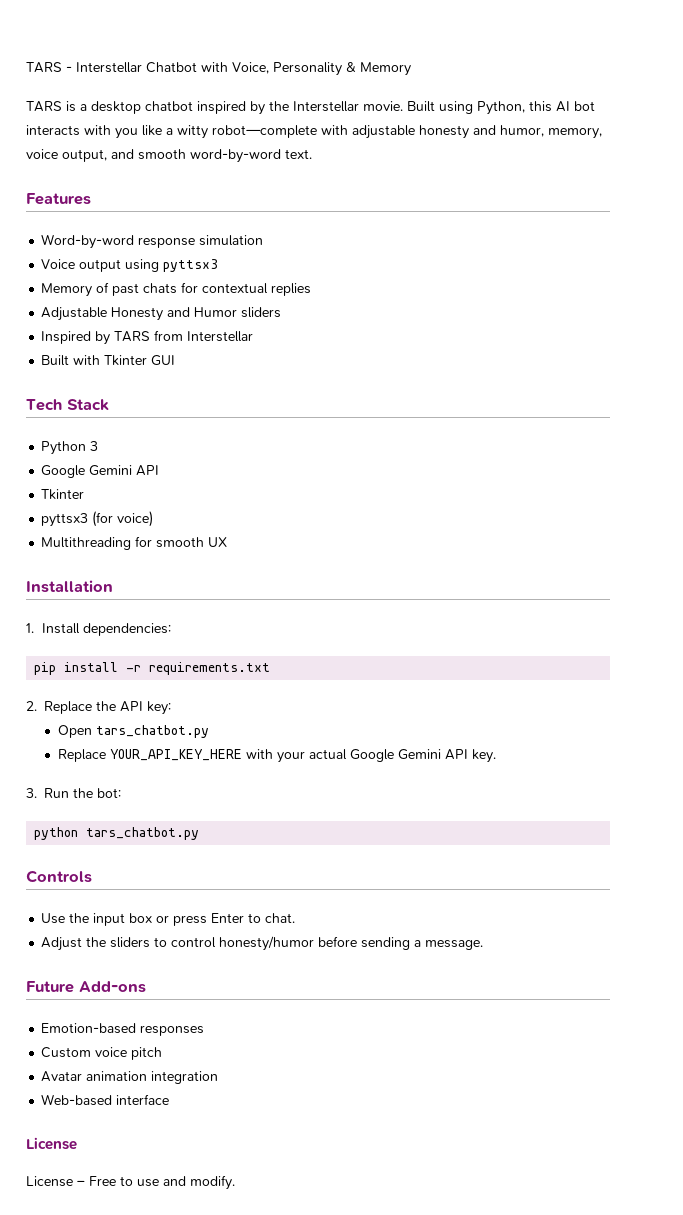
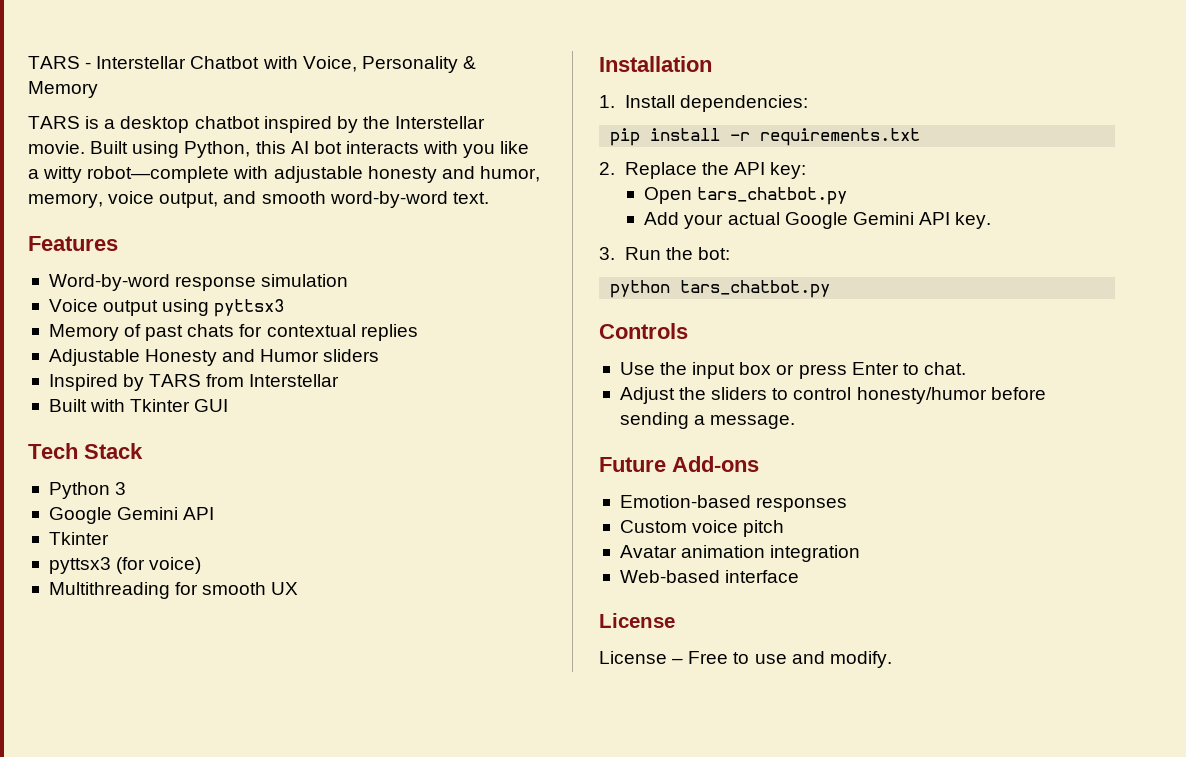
- Replace YOUR_API_KEY_HERE with your actual Google Gemini API key.
+ Add your actual Google Gemini API key.

